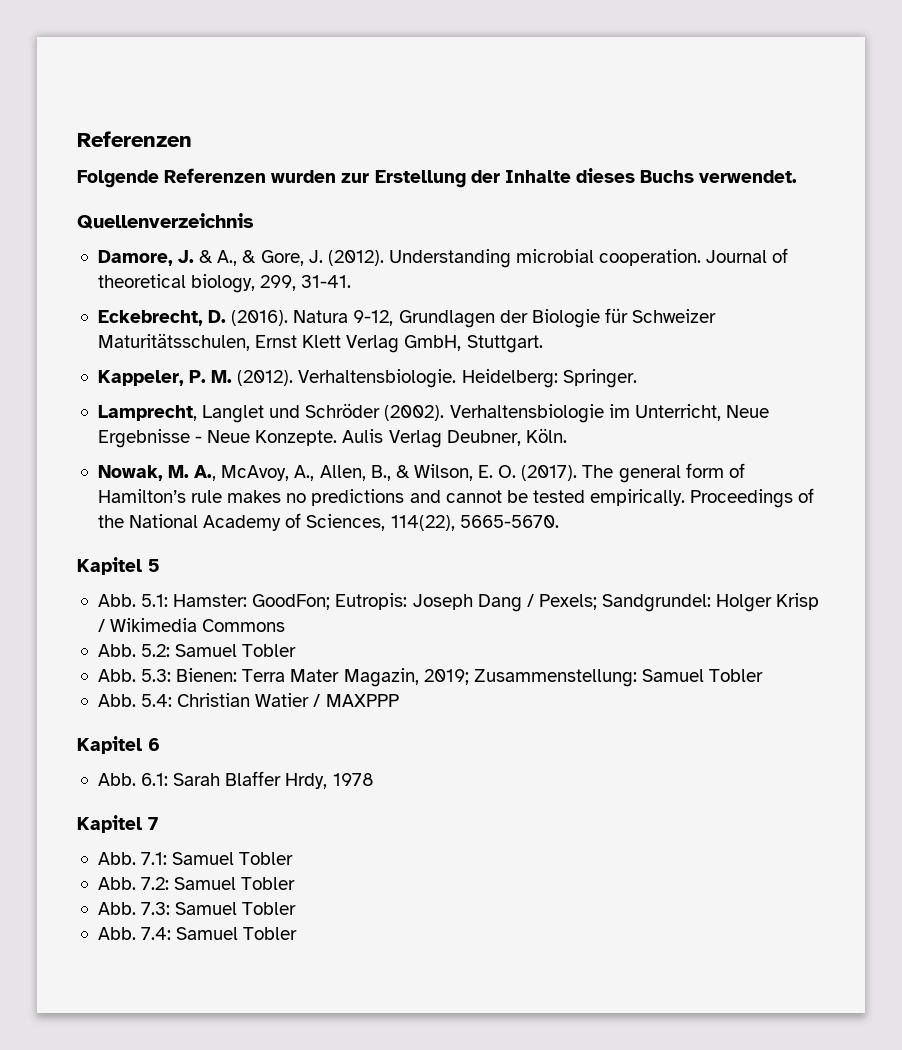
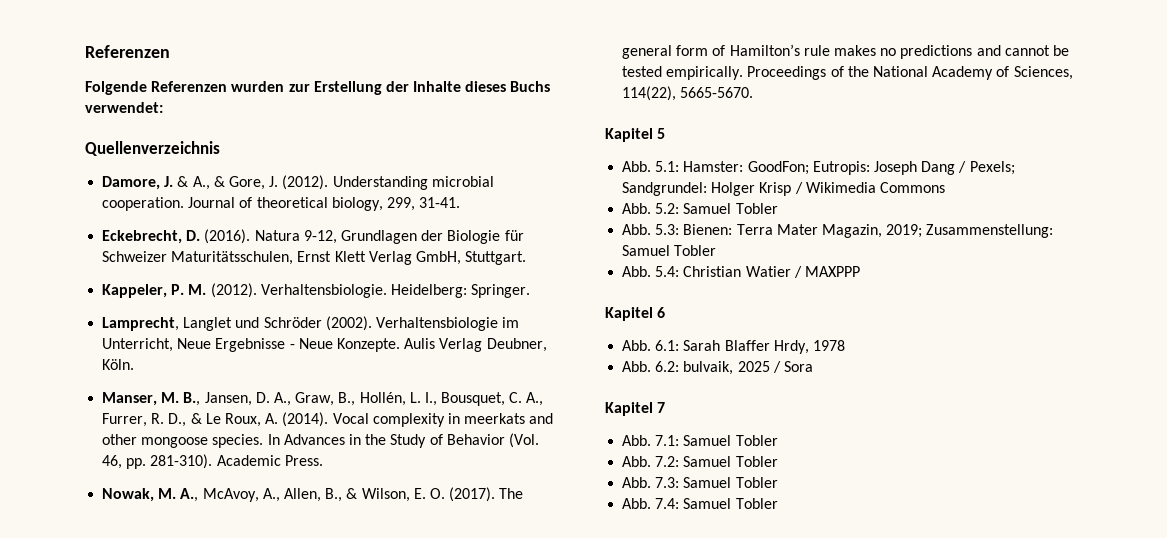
- Folgende Referenzen wurden zur Erstellung der Inhalte dieses Buchs verwendet.
+ Folgende Referenzen wurden zur Erstellung der Inhalte dieses Buchs verwendet:
+ Manser, M. B., Jansen, D. A., Graw, B., Hollén, L. I., Bousquet, C. A., Furrer, R. D., & Le Roux, A. (2014). Vocal complexity in meerkats and other mongoose species. In Advances in the Study of Behavior (Vol. 46, pp. 281-310). Academic Press.
+ Abb. 6.2: bulvaik, 2025 / Sora

